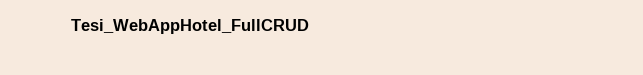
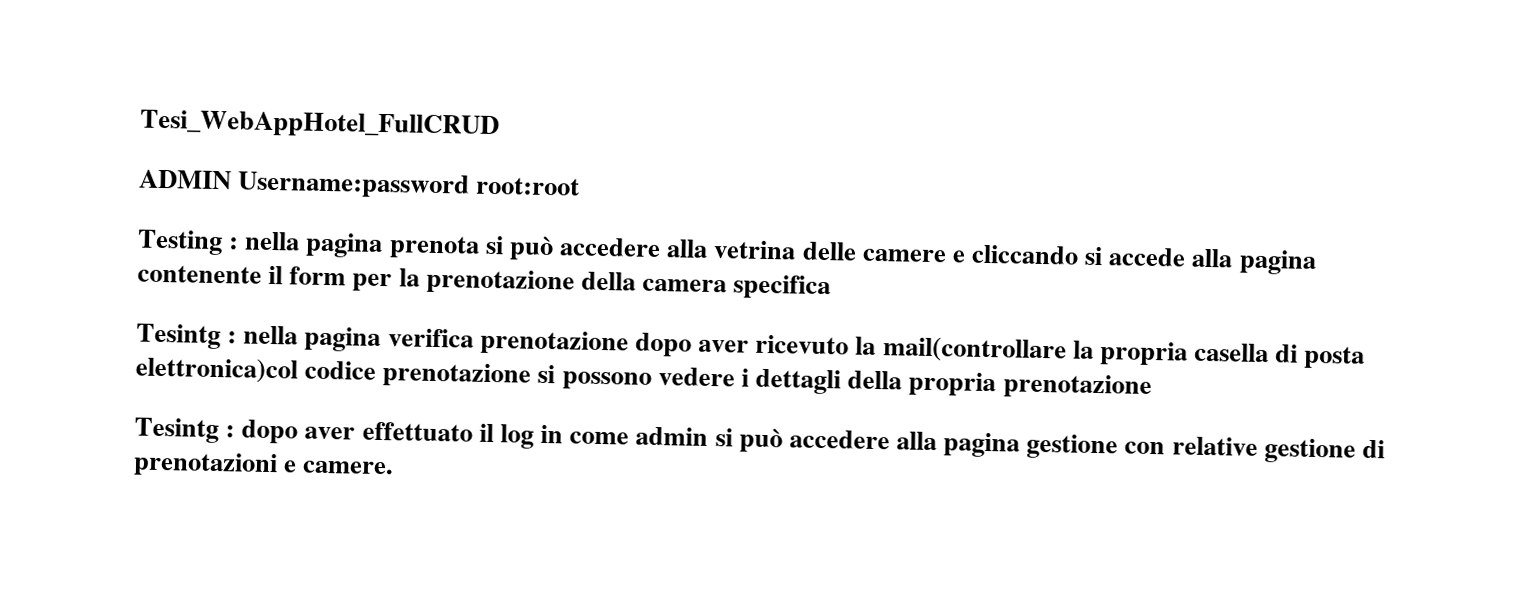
+ ADMIN Username:password root:root
+ Testing : nella pagina prenota si può accedere alla vetrina delle camere e cliccando si accede alla pagina contenente il form per la prenotazione della camera specifica
+ Tesintg : nella pagina verifica prenotazione dopo aver ricevuto la mail(controllare la propria casella di posta elettronica)col codice prenotazione si possono vedere i dettagli della propria prenotazione
+ Tesintg : dopo aver effettuato il log in come admin si può accedere alla pagina gestione con relative gestione di prenotazioni e camere.

